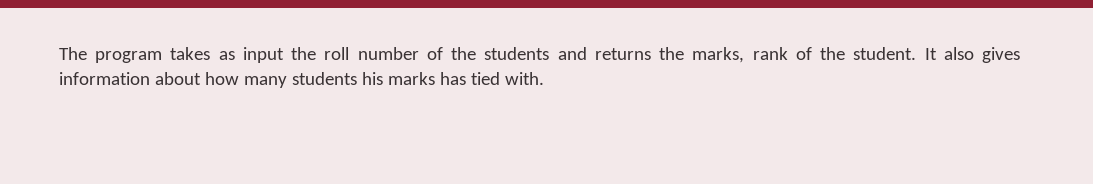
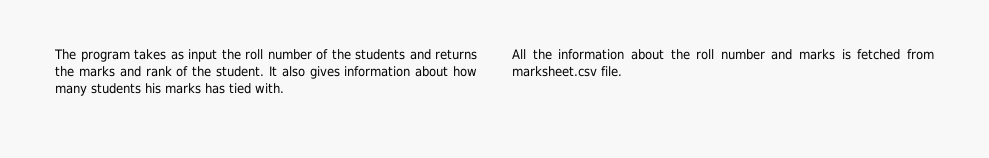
- The program takes as input the roll number of the students and returns the marks, rank of the student.
+ The program takes as input the roll number of the students and returns the marks and rank of the student.
+ All the information about the roll number and marks is fetched from marksheet.csv file.

